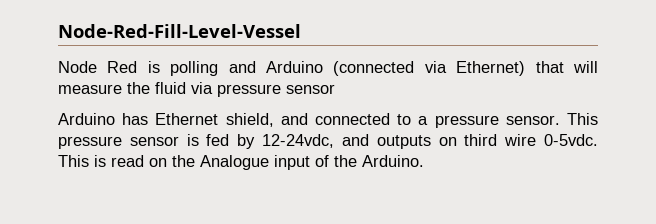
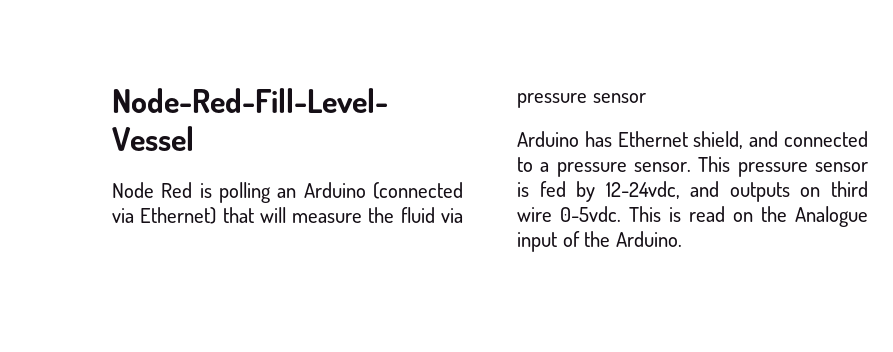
- Node Red is polling and Arduino (connected via Ethernet) that will measure the fluid via pressure sensor
+ Node Red is polling an Arduino (connected via Ethernet) that will measure the fluid via pressure sensor

